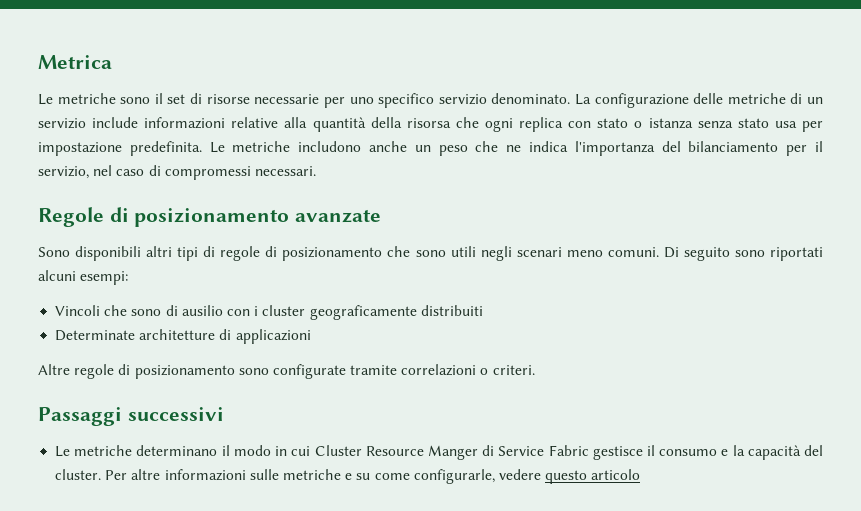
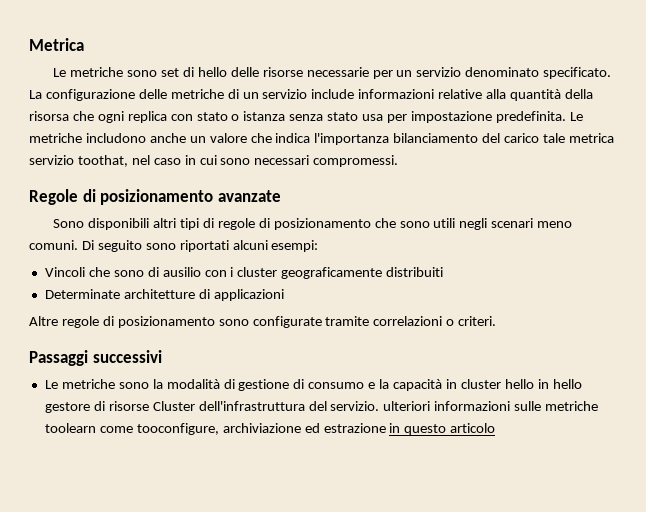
- Le metriche sono il set di risorse necessarie per uno specifico servizio denominato.
+ Le metriche sono set di hello delle risorse necessarie per un servizio denominato specificato.
- Le metriche includono anche un peso che ne indica l'importanza del bilanciamento per il servizio, nel caso di compromessi necessari.
+ Le metriche includono anche un valore che indica l'importanza bilanciamento del carico tale metrica servizio toothat, nel caso in cui sono necessari compromessi.
- Le metriche determinano il modo in cui Cluster Resource Manger di Service Fabric gestisce il consumo e la capacità del cluster. Per altre informazioni sulle metriche e su come configurarle, vedere questo articolo
+ Le metriche sono la modalità di gestione di consumo e la capacità in cluster hello in hello gestore di risorse Cluster dell'infrastruttura del servizio. ulteriori informazioni sulle metriche toolearn come tooconfigure, archiviazione ed estrazione in questo articolo

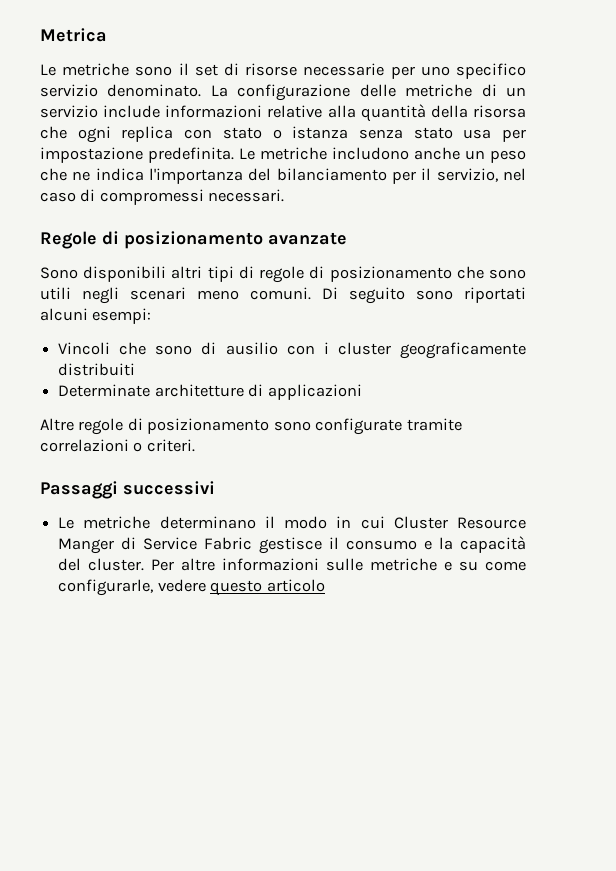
- Le metriche sono set di hello delle risorse necessarie per un servizio denominato specificato.
+ Le metriche sono il set di risorse necessarie per uno specifico servizio denominato.
- Le metriche includono anche un valore che indica l'importanza bilanciamento del carico tale metrica servizio toothat, nel caso in cui sono necessari compromessi.
+ Le metriche includono anche un peso che ne indica l'importanza del bilanciamento per il servizio, nel caso di compromessi necessari.
- Le metriche sono la modalità di gestione di consumo e la capacità in cluster hello in hello gestore di risorse Cluster dell'infrastruttura del servizio. ulteriori informazioni sulle metriche toolearn come tooconfigure, archiviazione ed estrazione in questo articolo
+ Le metriche determinano il modo in cui Cluster Resource Manger di Service Fabric gestisce il consumo e la capacità del cluster. Per altre informazioni sulle metriche e su come configurarle, vedere questo articolo

